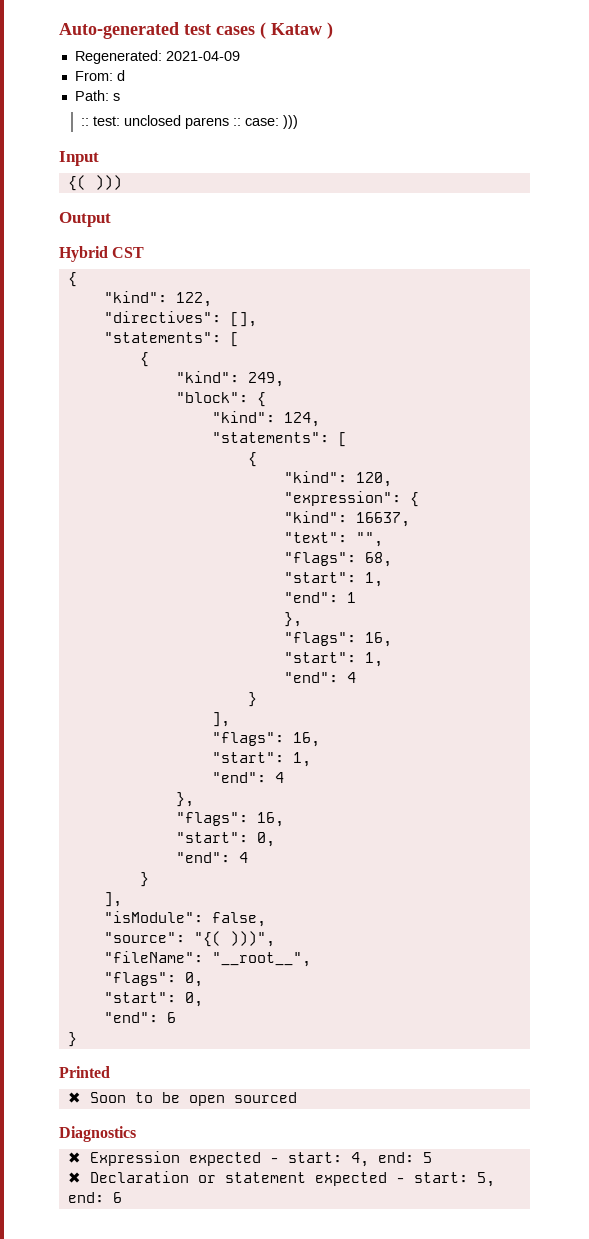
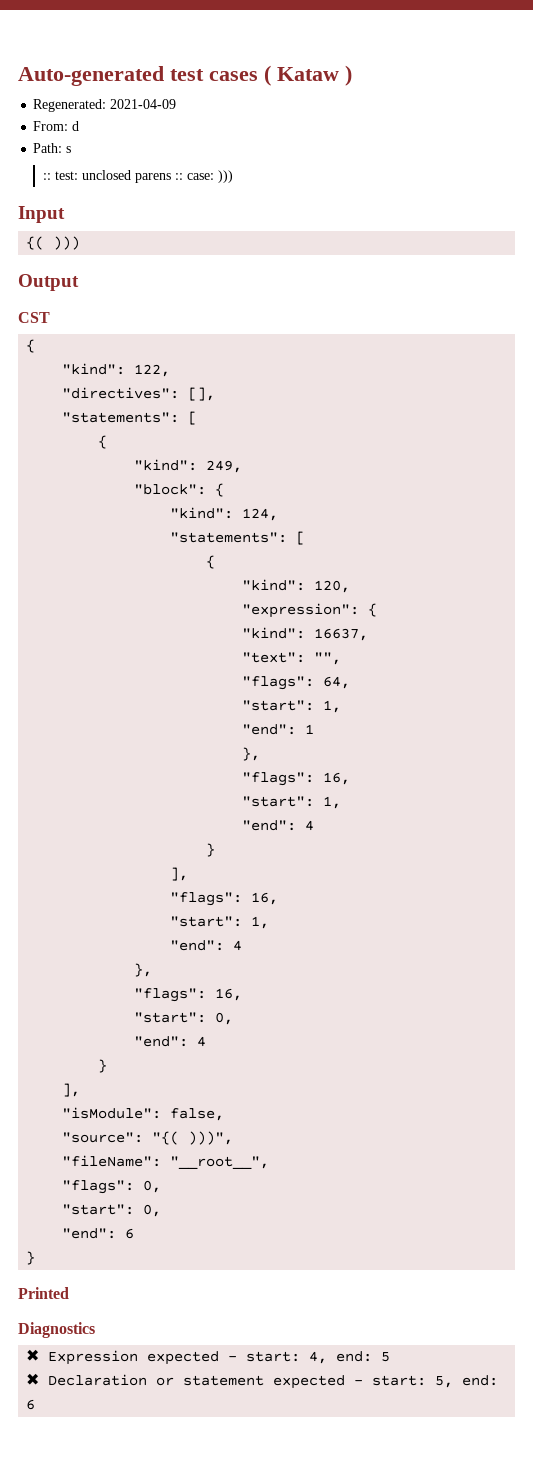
- Hybrid CST
+ CST
- "flags": 68,
+ "flags": 64,
- ✖ Soon to be open sourced

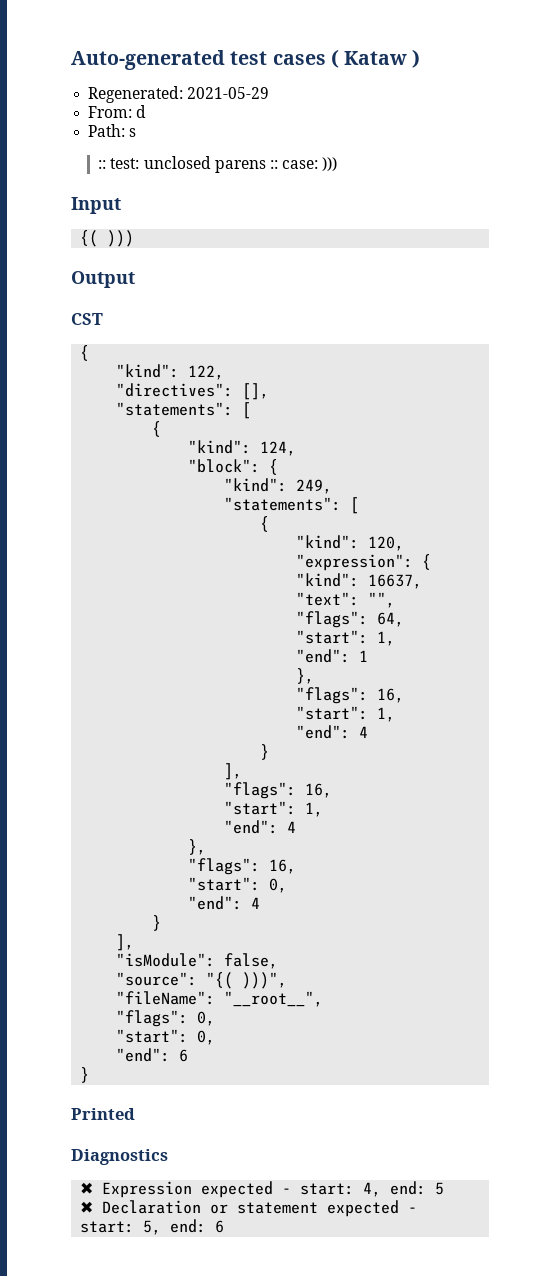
- Regenerated: 2021-04-09
+ Regenerated: 2021-05-29
- "kind": 249,
+ "kind": 124,
- "kind": 124,
+ "kind": 249,

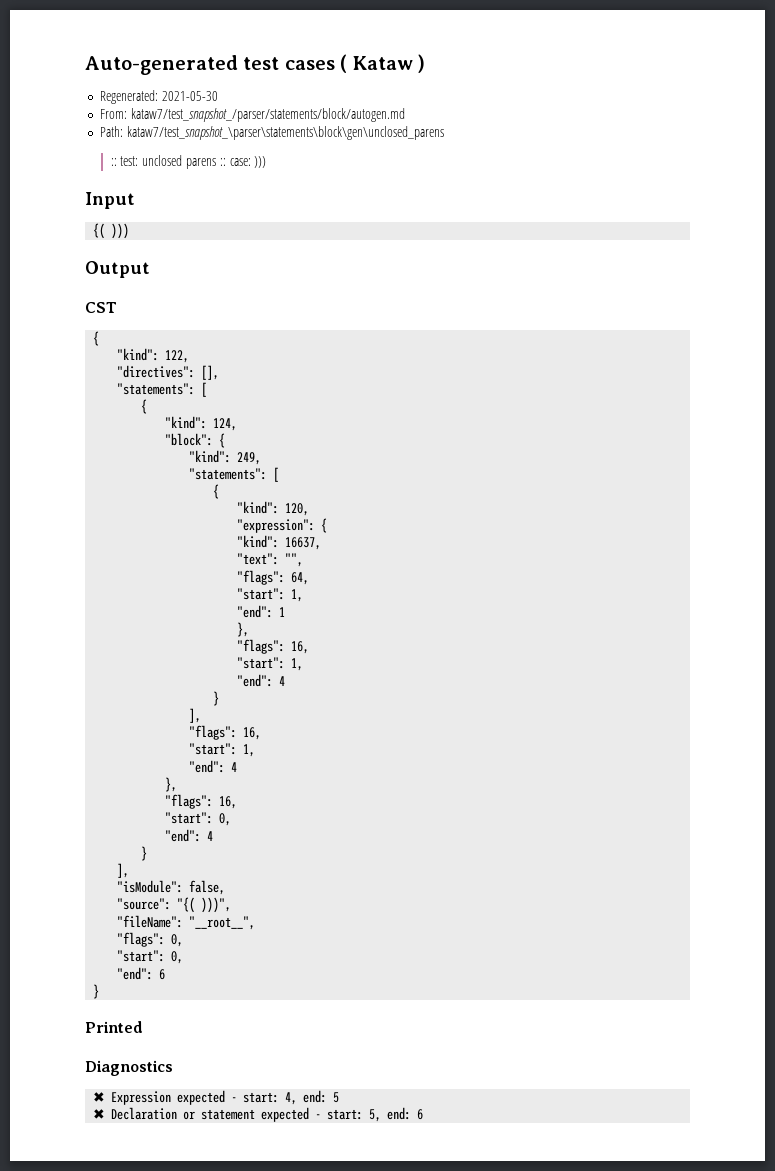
- Regenerated: 2021-05-29
+ Regenerated: 2021-05-30
- From: d
+ From: kataw7/test_snapshot_/parser/statements/block/autogen.md
- Path: s
+ Path: kataw7/test_snapshot_\parser\statements\block\gen\unclosed_parens

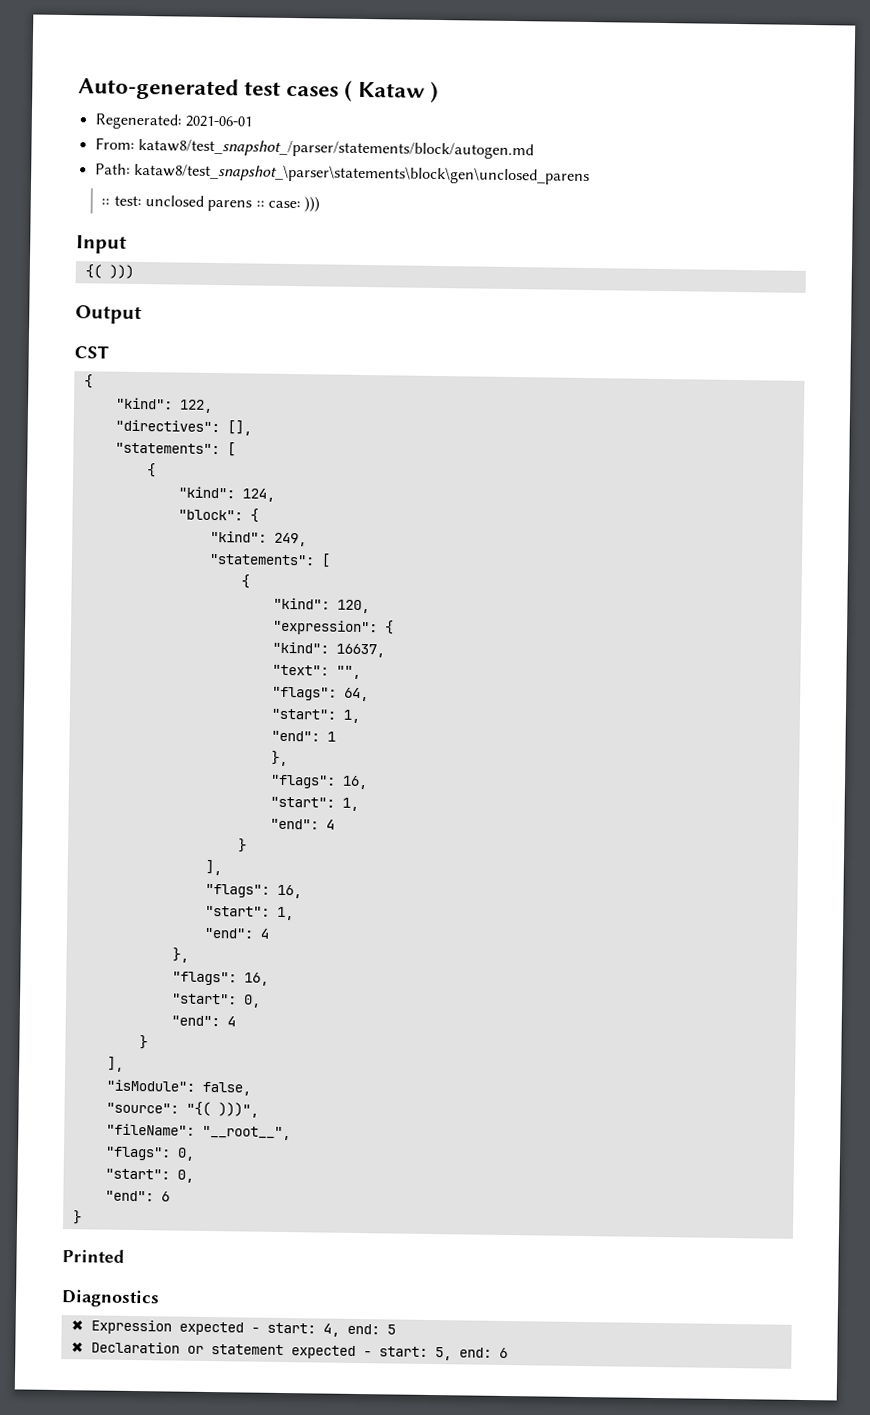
- Regenerated: 2021-05-30
+ Regenerated: 2021-06-01
- From: kataw7/test_snapshot_/parser/statements/block/autogen.md
+ From: kataw8/test_snapshot_/parser/statements/block/autogen.md
- Path: kataw7/test_snapshot_\parser\statements\block\gen\unclosed_parens
+ Path: kataw8/test_snapshot_\parser\statements\block\gen\unclosed_parens

